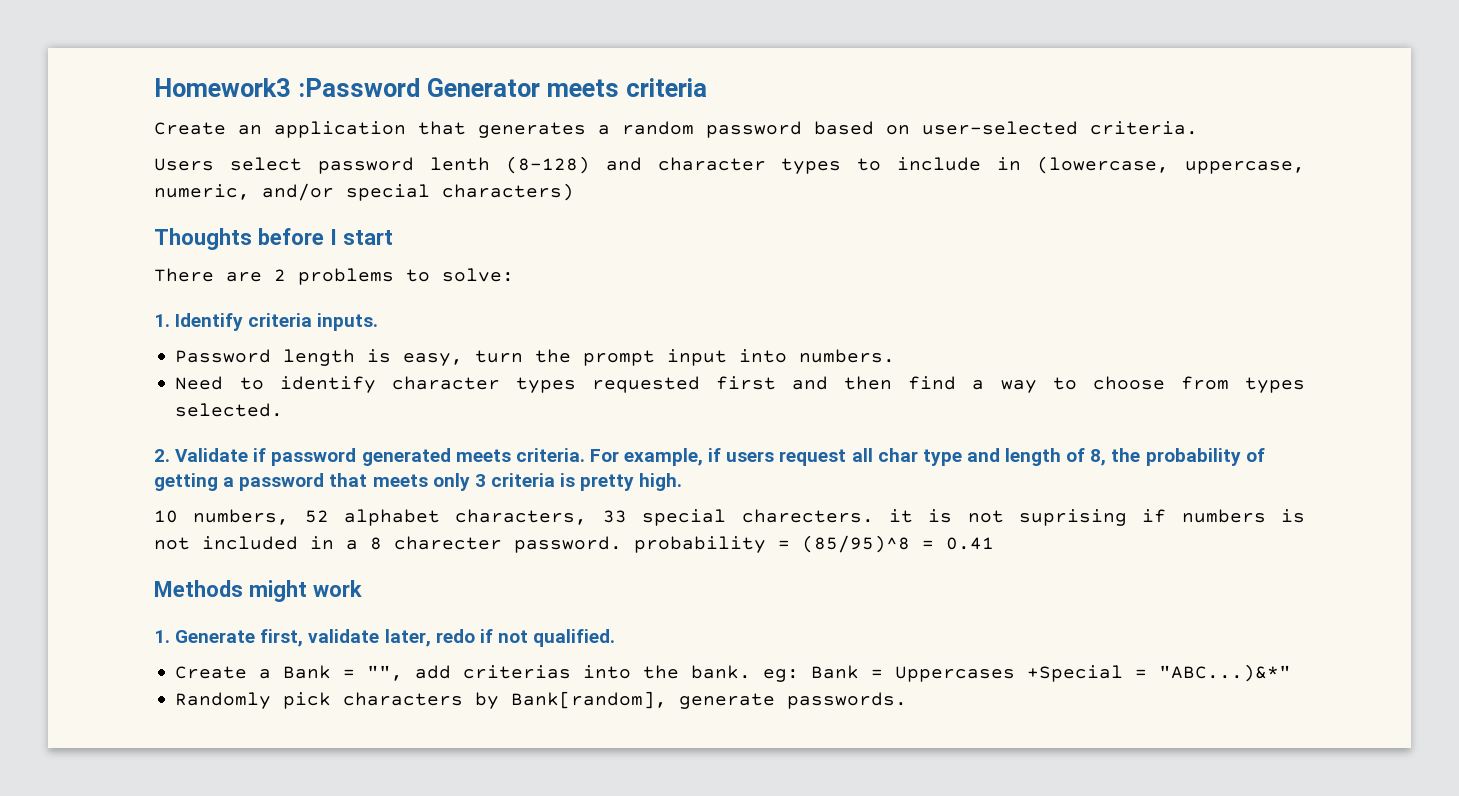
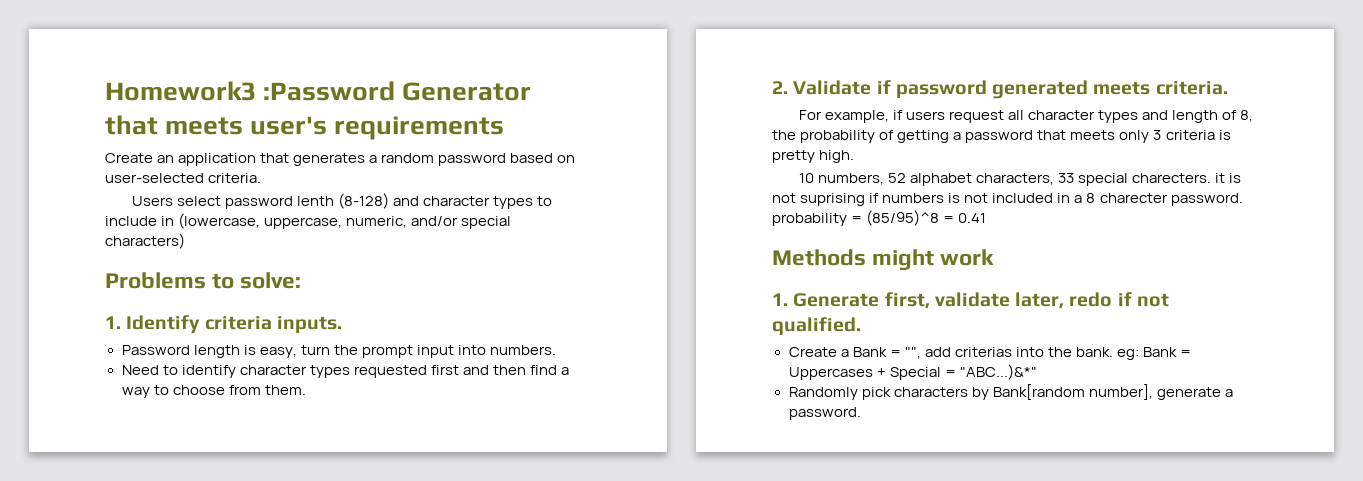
- Homework3 :Password Generator meets criteria
+ Homework3 :Password Generator that meets user's requirements
- Thoughts before I start
- There are 2 problems to solve:
+ Problems to solve:
- Need to identify character types requested first and then find a way to choose from types selected.
+ Need to identify character types requested first and then find a way to choose from them.
- 2. Validate if password generated meets criteria. For example, if users request all char type and length of 8, the probability of getting a password that meets only 3 criteria is pretty high.
+ 2. Validate if password generated meets criteria.
+ For example, if users request all character types and length of 8, the probability of getting a password that meets only 3 criteria is pretty high.
- Create a Bank = "", add criterias into the bank. eg: Bank = Uppercases +Special = "ABC...)&*"
+ Create a Bank = "", add criterias into the bank. eg: Bank = Uppercases + Special = "ABC...)&*"
- Randomly pick characters by Bank[random], generate passwords.
+ Randomly pick characters by Bank[random number], generate a password.

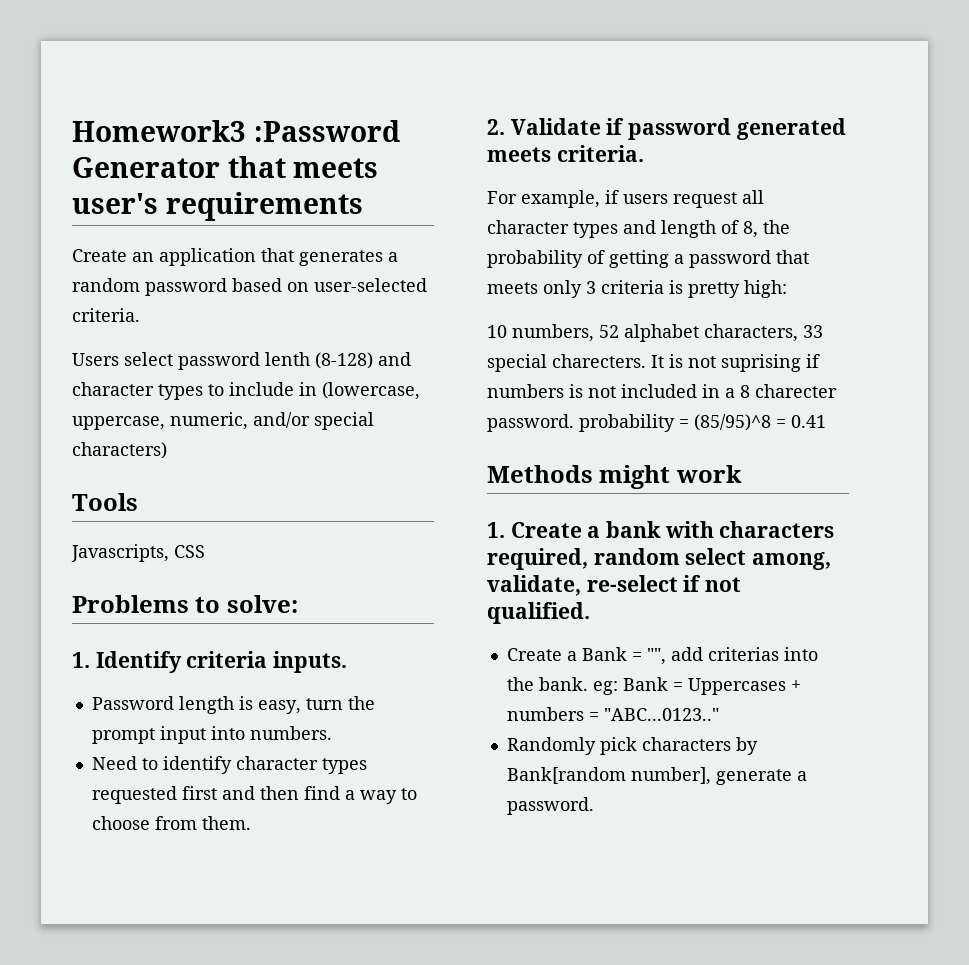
+ Tools
+ Javascripts, CSS
- For example, if users request all character types and length of 8, the probability of getting a password that meets only 3 criteria is pretty high.
+ For example, if users request all character types and length of 8, the probability of getting a password that meets only 3 criteria is pretty high:
- 10 numbers, 52 alphabet characters, 33 special charecters. it is not suprising if numbers is not included in a 8 charecter password. probability = (85/95)^8 = 0.41
+ 10 numbers, 52 alphabet characters, 33 special charecters. It is not suprising if numbers is not included in a 8 charecter password. probability = (85/95)^8 = 0.41
- 1. Generate first, validate later, redo if not qualified.
+ 1. Create a bank with characters required, random select among, validate, re-select if not qualified.
- Create a Bank = "", add criterias into the bank. eg: Bank = Uppercases + Special = "ABC...)&*"
+ Create a Bank = "", add criterias into the bank. eg: Bank = Uppercases + numbers = "ABC...0123.."

